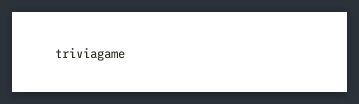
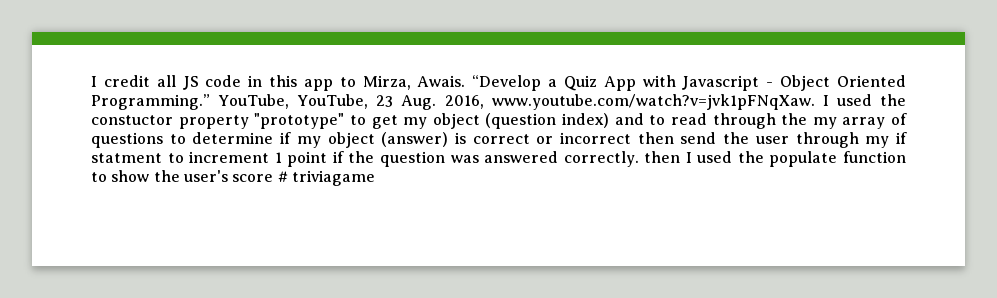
- triviagame
+ I credit all JS code in this app to Mirza, Awais. “Develop a Quiz App with Javascript - Object Oriented Programming.” YouTube, YouTube, 23 Aug. 2016, www.youtube.com/watch?v=jvk1pFNqXaw. I used the constuctor property "prototype" to get my object (question index) and to read through the my array of questions to determine if my object (answer) is correct or incorrect then send the user through my if statment to increment 1 point if the question was answered correctly. then I used the populate function to show the user's score # triviagame

